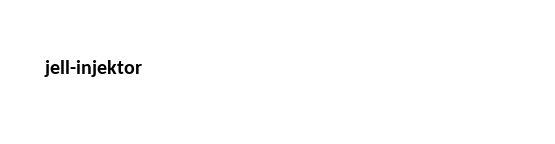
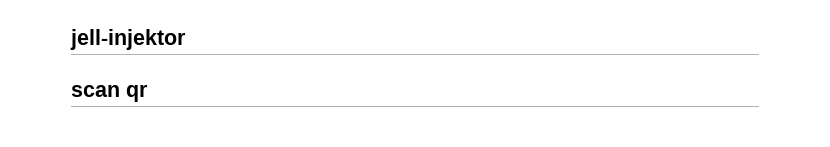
+ scan qr

